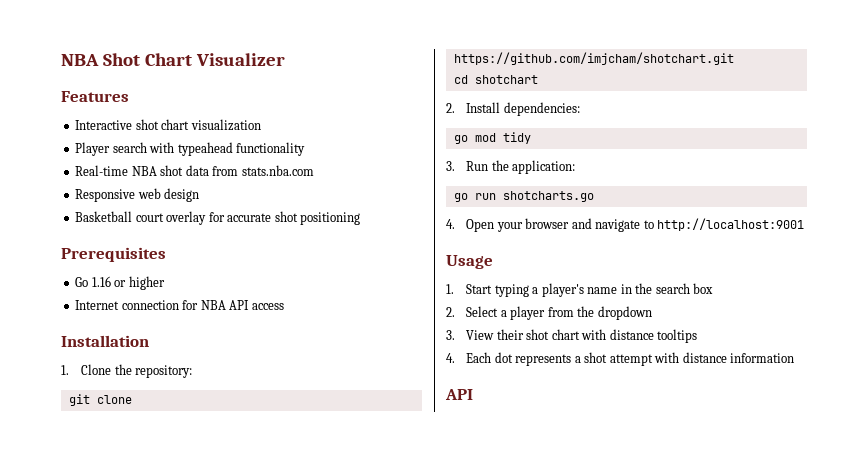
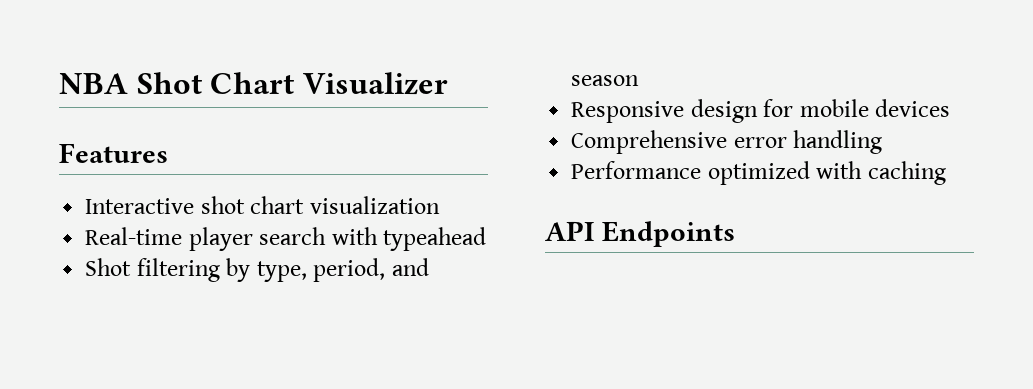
- Player search with typeahead functionality
- Real-time NBA shot data from stats.nba.com
+ Real-time player search with typeahead
+ Shot filtering by type, period, and season
- Responsive web design
- Basketball court overlay for accurate shot positioning
- Prerequisites
- Go 1.16 or higher
- Internet connection for NBA API access
- Installation
- 1. Clone the repository:
- git clone https://github.com/imjcham/shotchart.git
- cd shotchart
- 2. Install dependencies:
- go mod tidy
- 3. Run the application:
- go run shotcharts.go
- 4. Open your browser and navigate to http://localhost:9001
- Usage
- 1. Start typing a player's name in the search box
- 2. Select a player from the dropdown
- 3. View their shot chart with distance tooltips
- 4. Each dot represents a shot attempt with distance information
- API
+ Responsive design for mobile devices
+ Comprehensive error handling
+ Performance optimized with caching
+ API Endpoints

